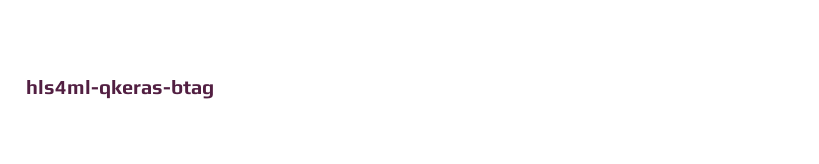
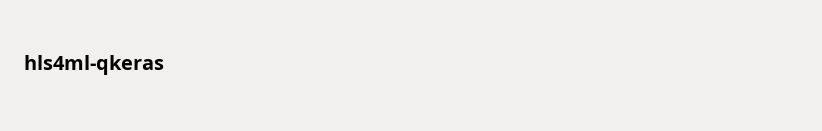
- hls4ml-qkeras-btag
+ hls4ml-qkeras

